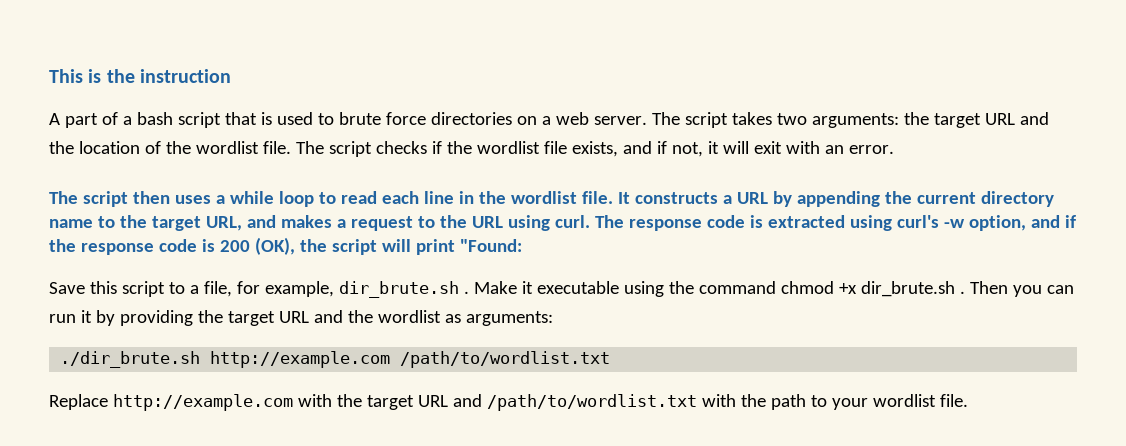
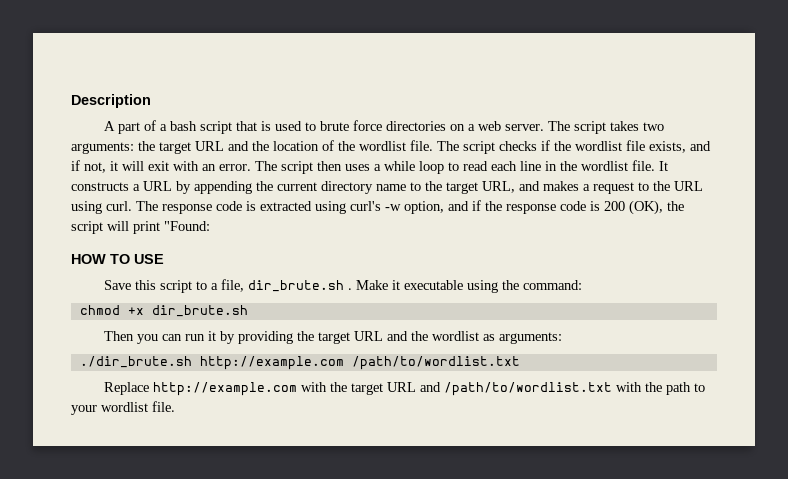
- This is the instruction
+ Description
- The script checks if the wordlist file exists, and if not, it will exit with an error.
- The script then uses a while loop to read each line in the wordlist file.
+ The script checks if the wordlist file exists, and if not, it will exit with an error. The script then uses a while loop to read each line in the wordlist file.
+ HOW TO USE
- Save this script to a file, for example, dir_brute.sh .
+ Save this script to a file, dir_brute.sh .
- Make it executable using the command chmod +x dir_brute.sh . Then you can run it by providing the target URL and the wordlist as arguments:
+ Make it executable using the command:
+ chmod +x dir_brute.sh
+ Then you can run it by providing the target URL and the wordlist as arguments:

